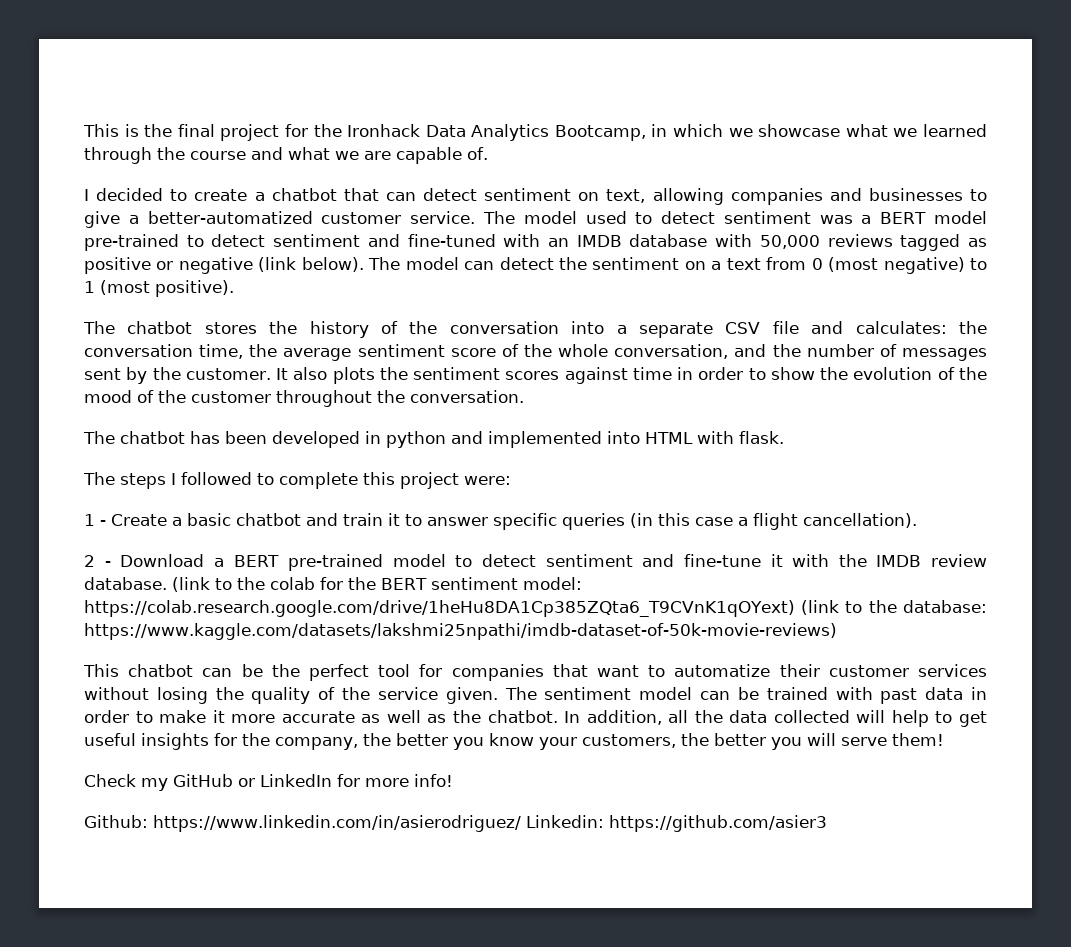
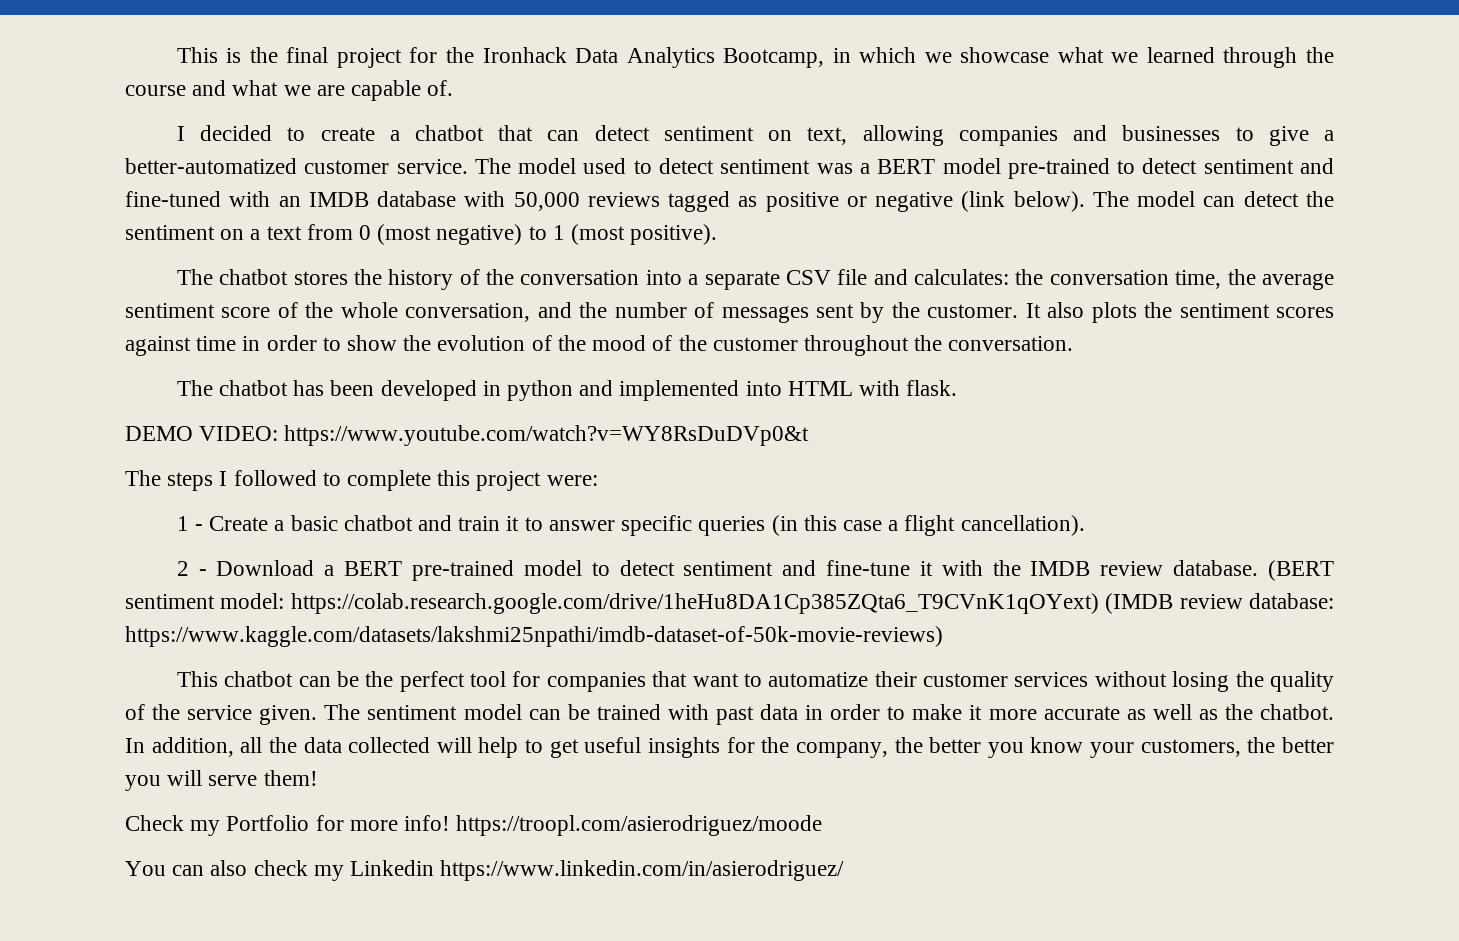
+ DEMO VIDEO: https://www.youtube.com/watch?v=WY8RsDuDVp0&t
- (link to the colab for the BERT sentiment model: https://colab.research.google.com/drive/1heHu8DA1Cp385ZQta6_T9CVnK1qOYext) (link to the database: https://www.kaggle.com/datasets/lakshmi25npathi/imdb-dataset-of-50k-movie-reviews)
+ (BERT sentiment model: https://colab.research.google.com/drive/1heHu8DA1Cp385ZQta6_T9CVnK1qOYext) (IMDB review database: https://www.kaggle.com/datasets/lakshmi25npathi/imdb-dataset-of-50k-movie-reviews)
- Check my GitHub or LinkedIn for more info!
- Github: https://www.linkedin.com/in/asierodriguez/ Linkedin: https://github.com/asier3
+ Check my Portfolio for more info! https://troopl.com/asierodriguez/moode
+ You can also check my Linkedin https://www.linkedin.com/in/asierodriguez/

